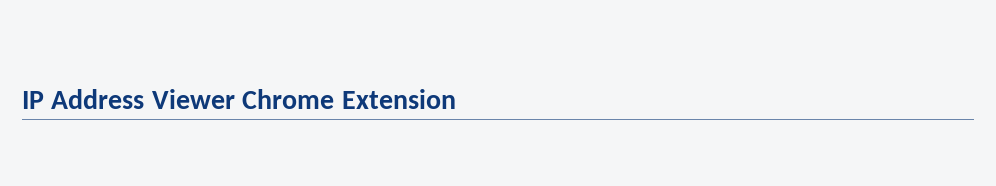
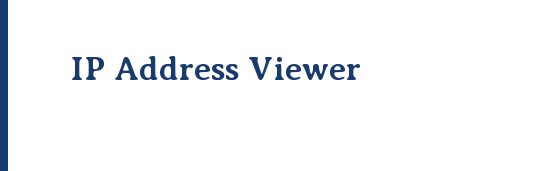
- IP Address Viewer Chrome Extension
+ IP Address Viewer

